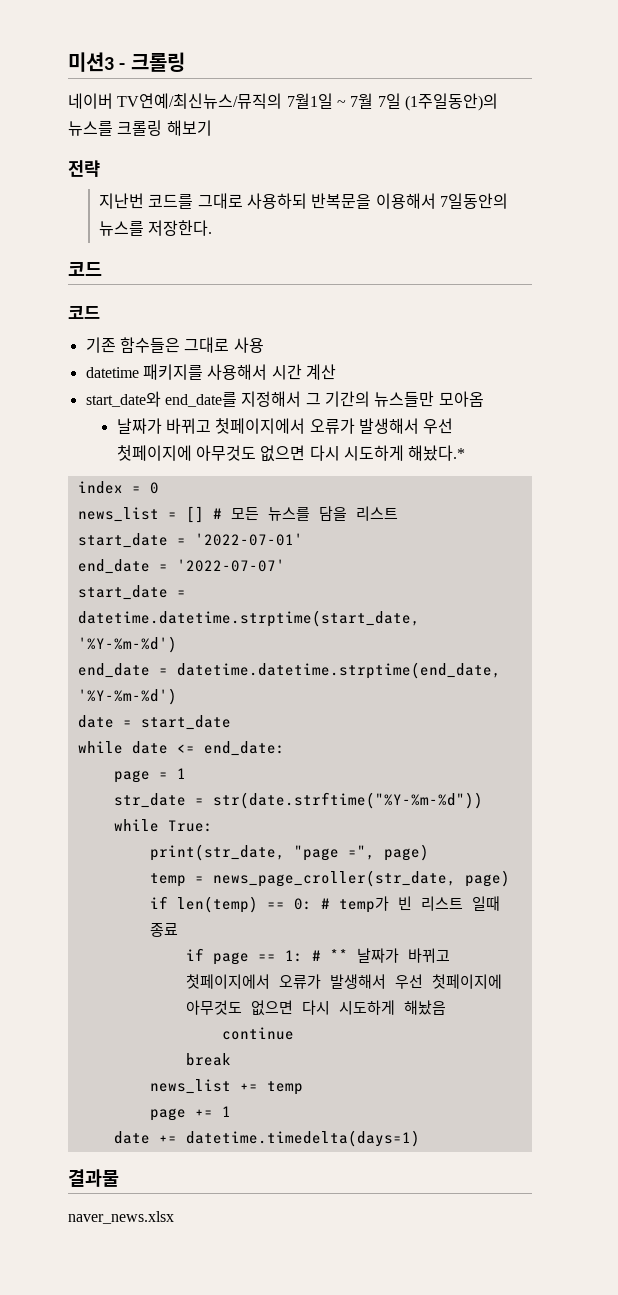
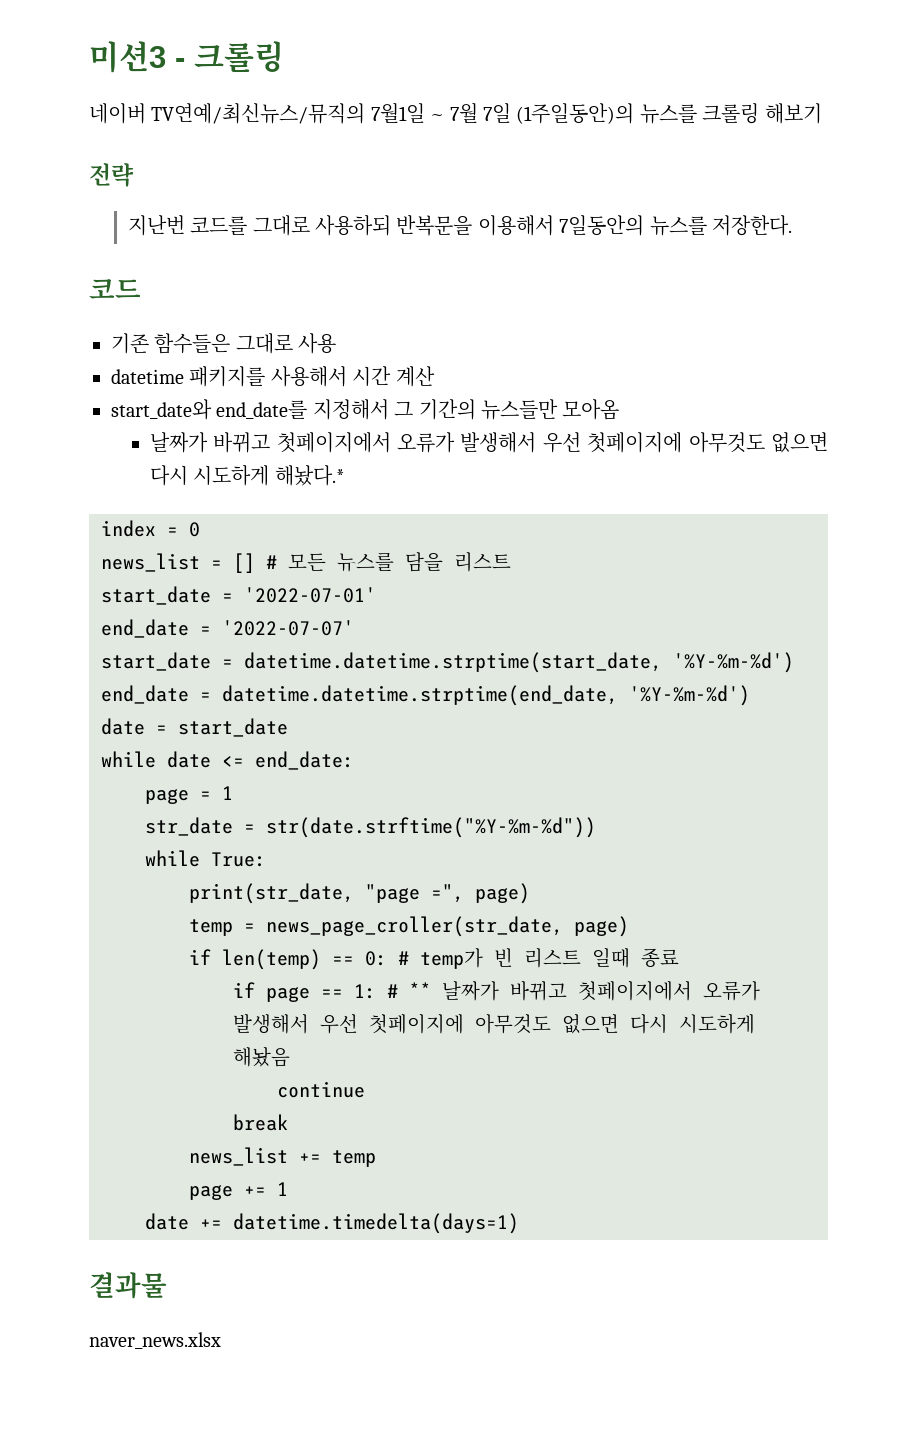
  지난번 코드를 그대로 사용하되 반복문을 이용해서 7일동안의 뉴스를 저장한다.
- 코드

